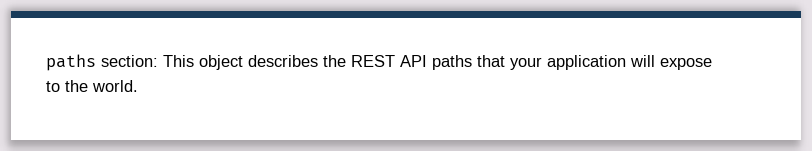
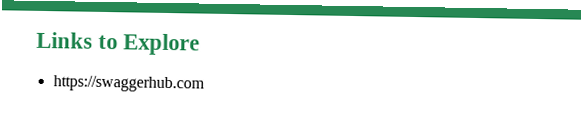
- paths section: This object describes the REST API paths that your application will expose to the world.
+ Links to Explore
+ https://swaggerhub.com

